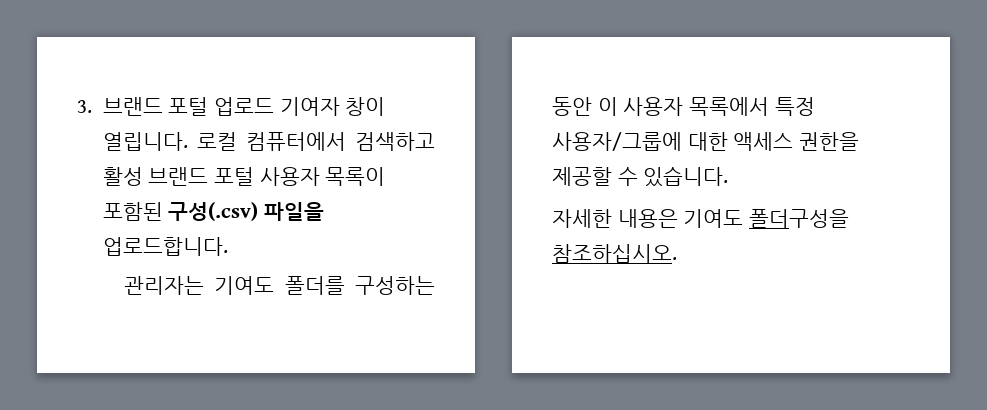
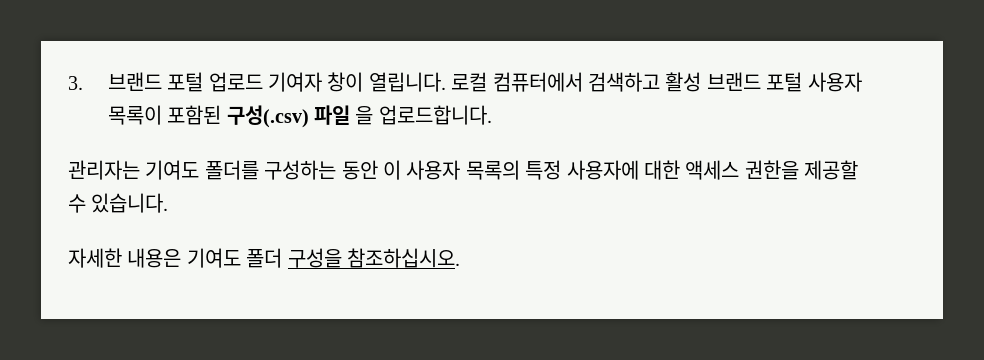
- 로컬 컴퓨터에서 검색하고 활성 브랜드 포털 사용자 목록이 포함된 구성(.csv) 파일을 업로드합니다.
+ 로컬 컴퓨터에서 검색하고 활성 브랜드 포털 사용자 목록이 포함된 구성(.csv) 파일 을 업로드합니다.
- 관리자는 기여도 폴더를 구성하는 동안 이 사용자 목록에서 특정 사용자/그룹에 대한 액세스 권한을 제공할 수 있습니다.
+ 관리자는 기여도 폴더를 구성하는 동안 이 사용자 목록의 특정 사용자에 대한 액세스 권한을 제공할 수 있습니다.
- 자세한 내용은 기여도 폴더구성을 참조하십시오.
+ 자세한 내용은 기여도 폴더 구성을 참조하십시오.

